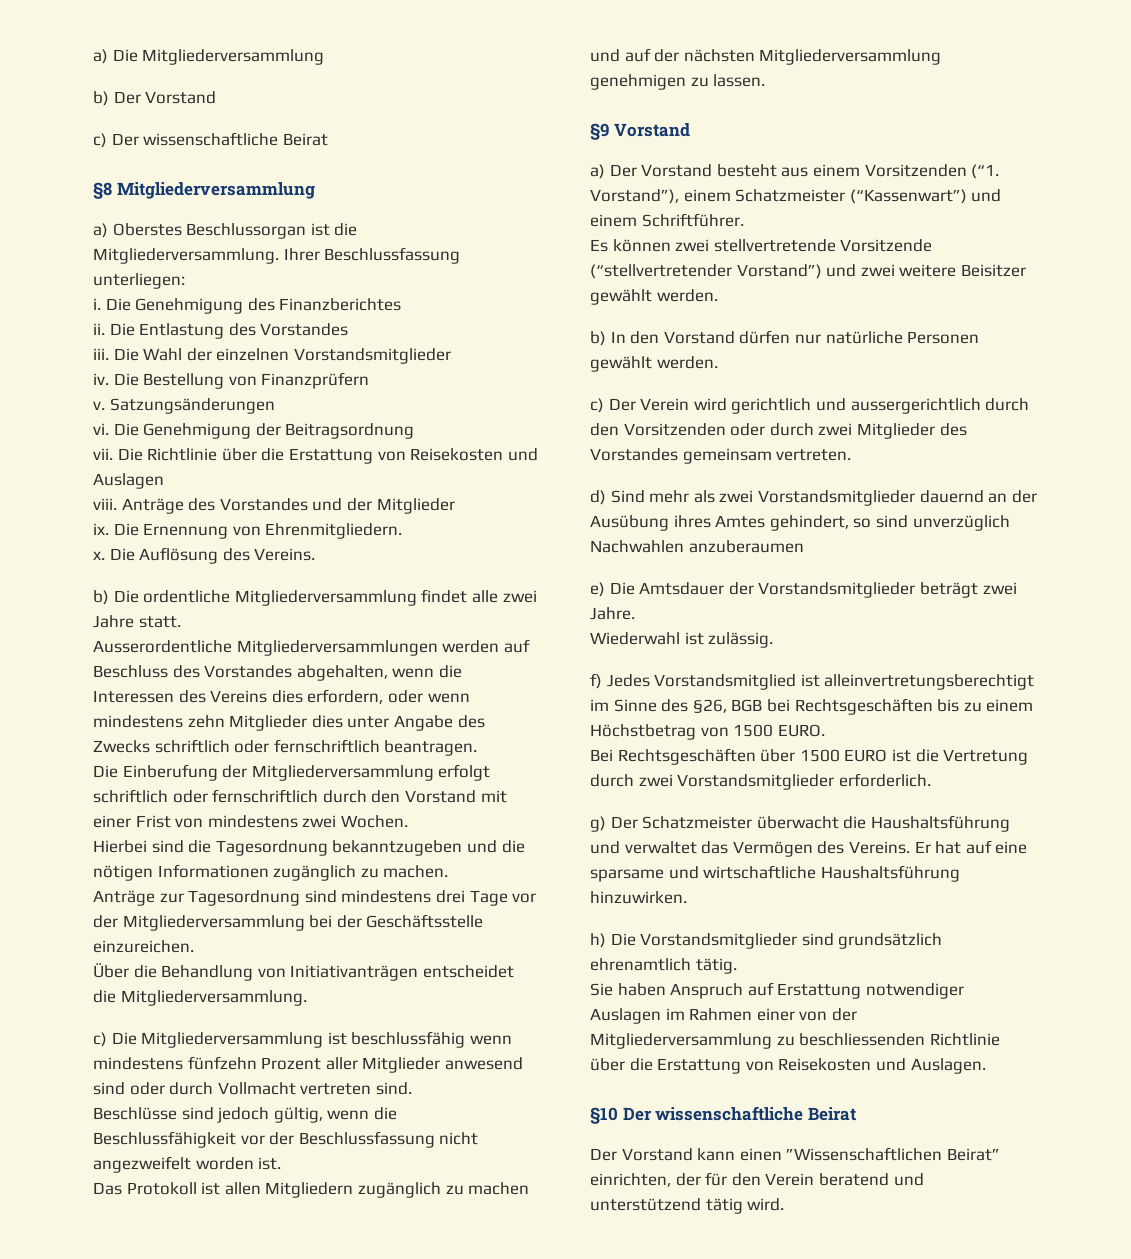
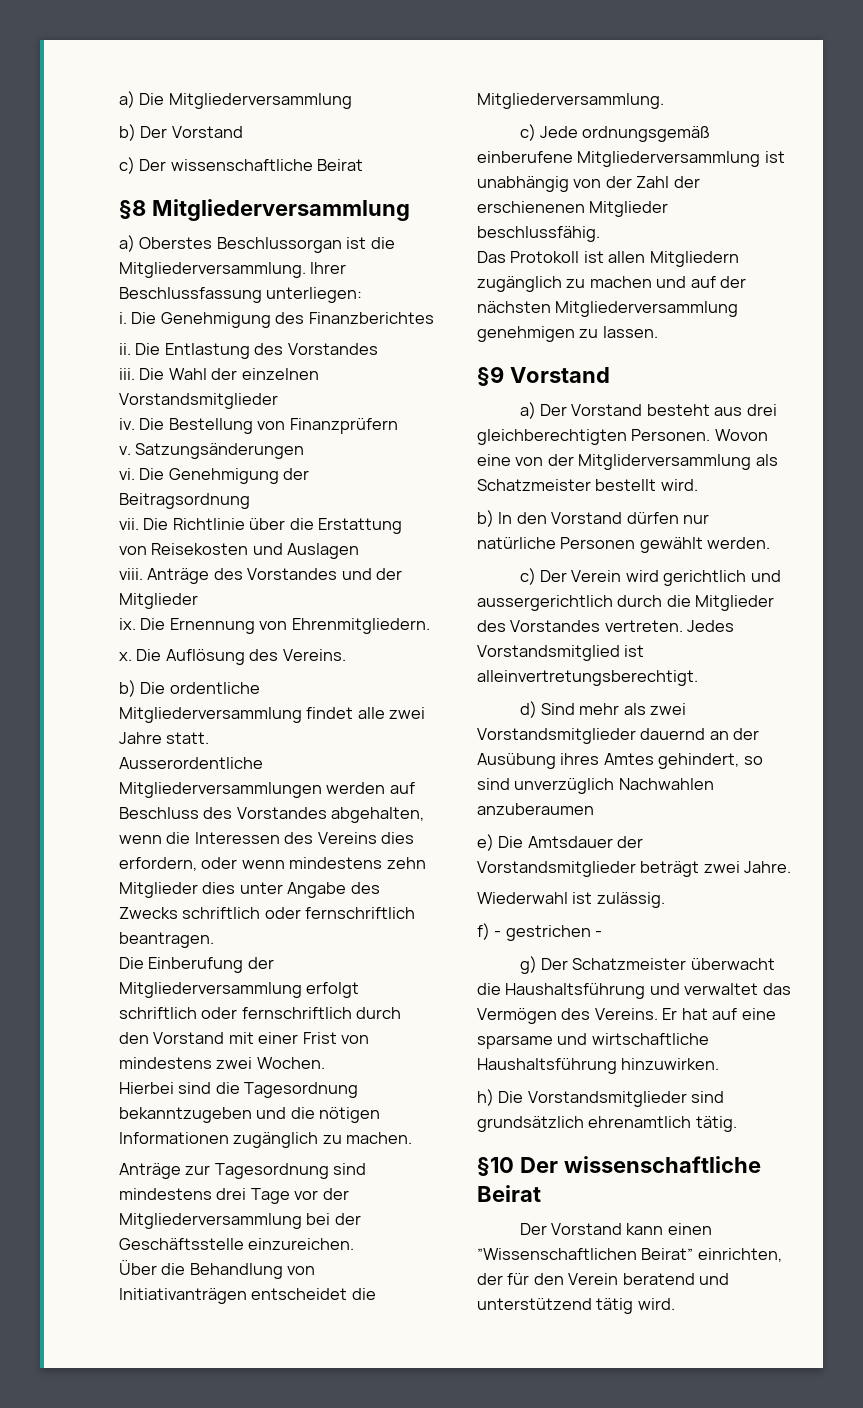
- c) Die Mitgliederversammlung ist beschlussfähig wenn mindestens fünfzehn Prozent aller Mitglieder anwesend sind oder durch Vollmacht vertreten sind.
- Beschlüsse sind jedoch gültig, wenn die Beschlussfähigkeit vor der Beschlussfassung nicht angezweifelt worden ist.
+ c) Jede ordnungsgemäß einberufene Mitgliederversammlung ist unabhängig von der Zahl der erschienenen Mitglieder beschlussfähig.
- a) Der Vorstand besteht aus einem Vorsitzenden (“1. Vorstand”), einem Schatzmeister (“Kassenwart”) und einem Schriftführer.
- Es können zwei stellvertretende Vorsitzende (“stellvertretender Vorstand”) und zwei weitere Beisitzer gewählt werden.
+ a) Der Vorstand besteht aus drei gleichberechtigten Personen. Wovon eine von der Mitgliderversammlung als Schatzmeister bestellt wird.
- c) Der Verein wird gerichtlich und aussergerichtlich durch den Vorsitzenden oder durch zwei Mitglieder des Vorstandes gemeinsam vertreten.
+ c) Der Verein wird gerichtlich und aussergerichtlich durch die Mitglieder des Vorstandes vertreten. Jedes Vorstandsmitglied ist alleinvertretungsberechtigt.
- f) Jedes Vorstandsmitglied ist alleinvertretungsberechtigt im Sinne des §26, BGB bei Rechtsgeschäften bis zu einem Höchstbetrag von 1500 EURO.
- Bei Rechtsgeschäften über 1500 EURO ist die Vertretung durch zwei Vorstandsmitglieder erforderlich.
+ f) - gestrichen -
- Sie haben Anspruch auf Erstattung notwendiger Auslagen im Rahmen einer von der Mitgliederversammlung zu beschliessenden Richtlinie über die Erstattung von Reisekosten und Auslagen.

